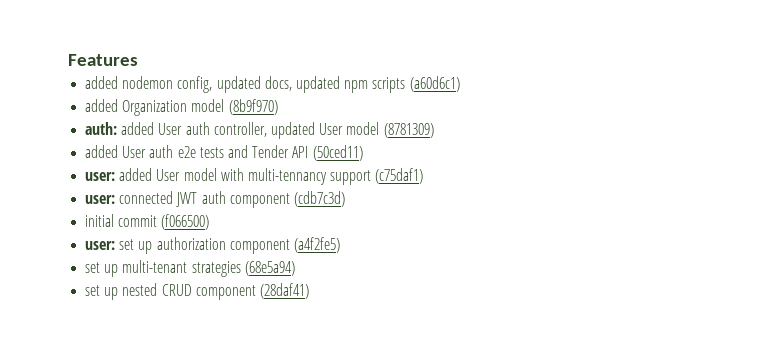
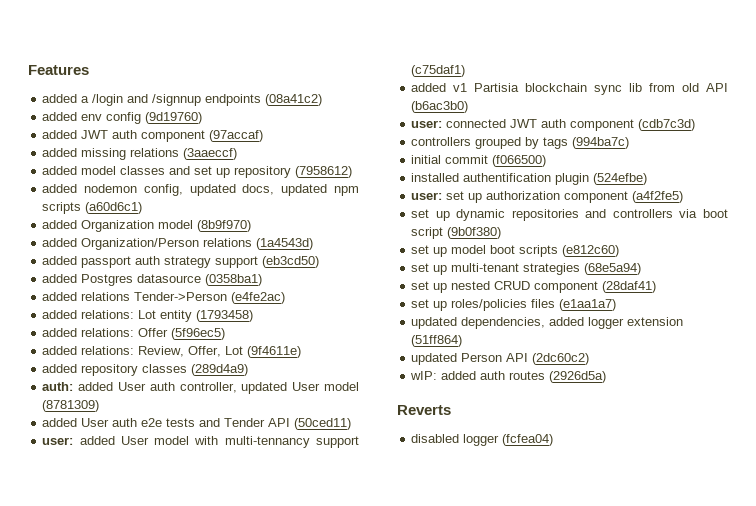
+ added a /login and /signnup endpoints (08a41c2)
+ added env config (9d19760)
+ added JWT auth component (97accaf)
+ added missing relations (3aaeccf)
+ added model classes and set up repository (7958612)
+ added Organization/Person relations (1a4543d)
+ added passport auth strategy support (eb3cd50)
+ added Postgres datasource (0358ba1)
+ added relations Tender->Person (e4fe2ac)
+ added relations: Lot entity (1793458)
+ added relations: Offer (5f96ec5)
+ added relations: Review, Offer, Lot (9f4611e)
+ added repository classes (289d4a9)
+ added v1 Partisia blockchain sync lib from old API (b6ac3b0)
+ controllers grouped by tags (994ba7c)
+ installed authentification plugin (524efbe)
+ set up dynamic repositories and controllers via boot script (9b0f380)
+ set up model boot scripts (e812c60)
+ set up roles/policies files (e1aa1a7)
+ updated dependencies, added logger extension (51ff864)
+ updated Person API (2dc60c2)
+ wIP: added auth routes (2926d5a)
+ Reverts
+ disabled logger (fcfea04)

